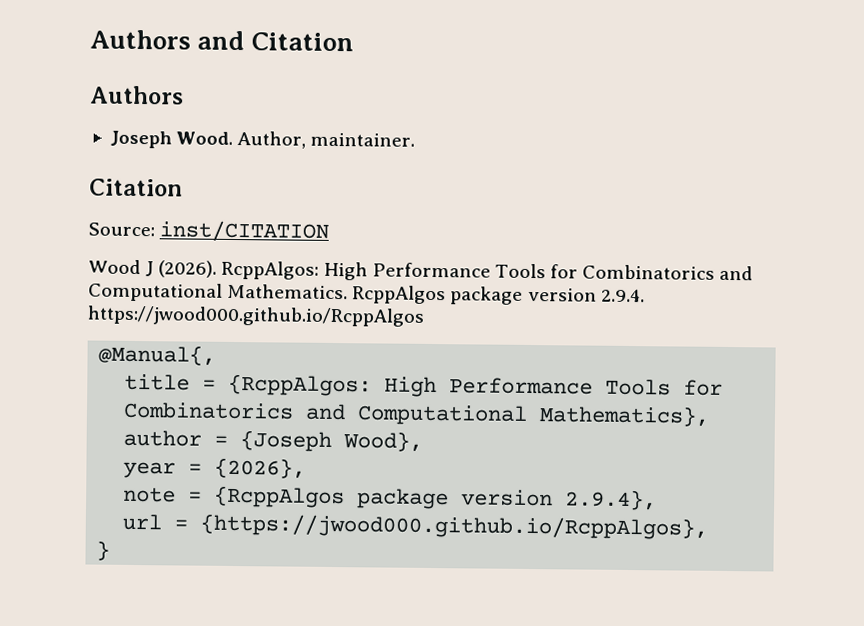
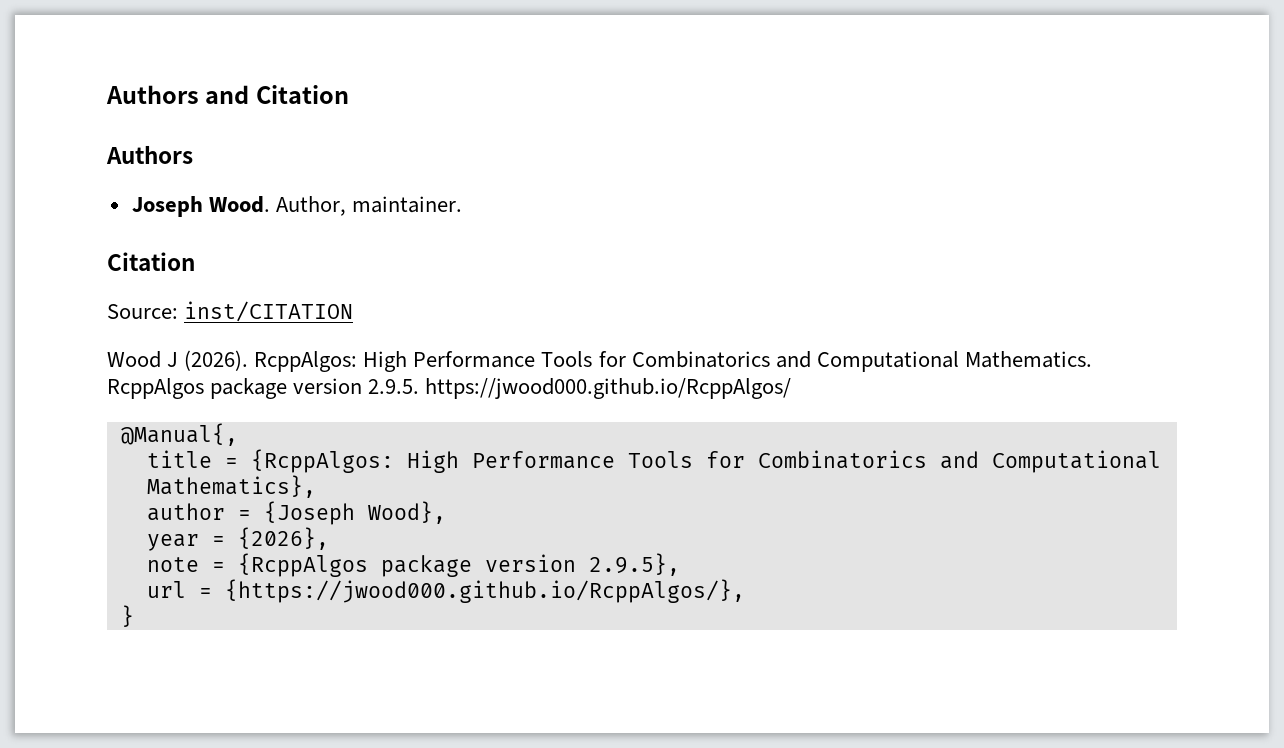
- RcppAlgos package version 2.9.4. https://jwood000.github.io/RcppAlgos
+ RcppAlgos package version 2.9.5. https://jwood000.github.io/RcppAlgos/
- note = {RcppAlgos package version 2.9.4},
+ note = {RcppAlgos package version 2.9.5},
- url = {https://jwood000.github.io/RcppAlgos},
+ url = {https://jwood000.github.io/RcppAlgos/},

